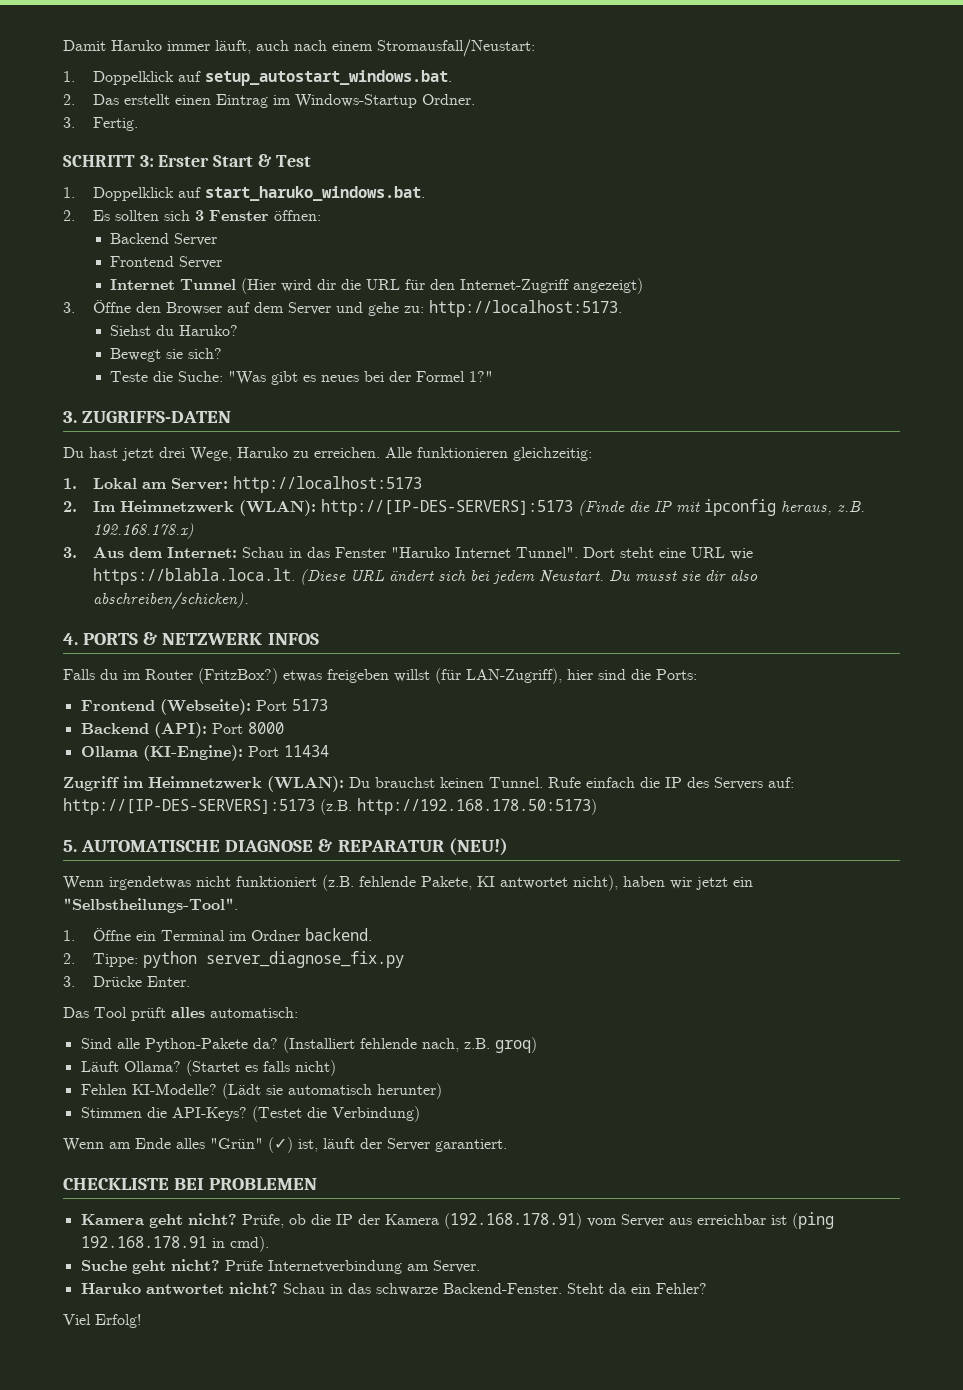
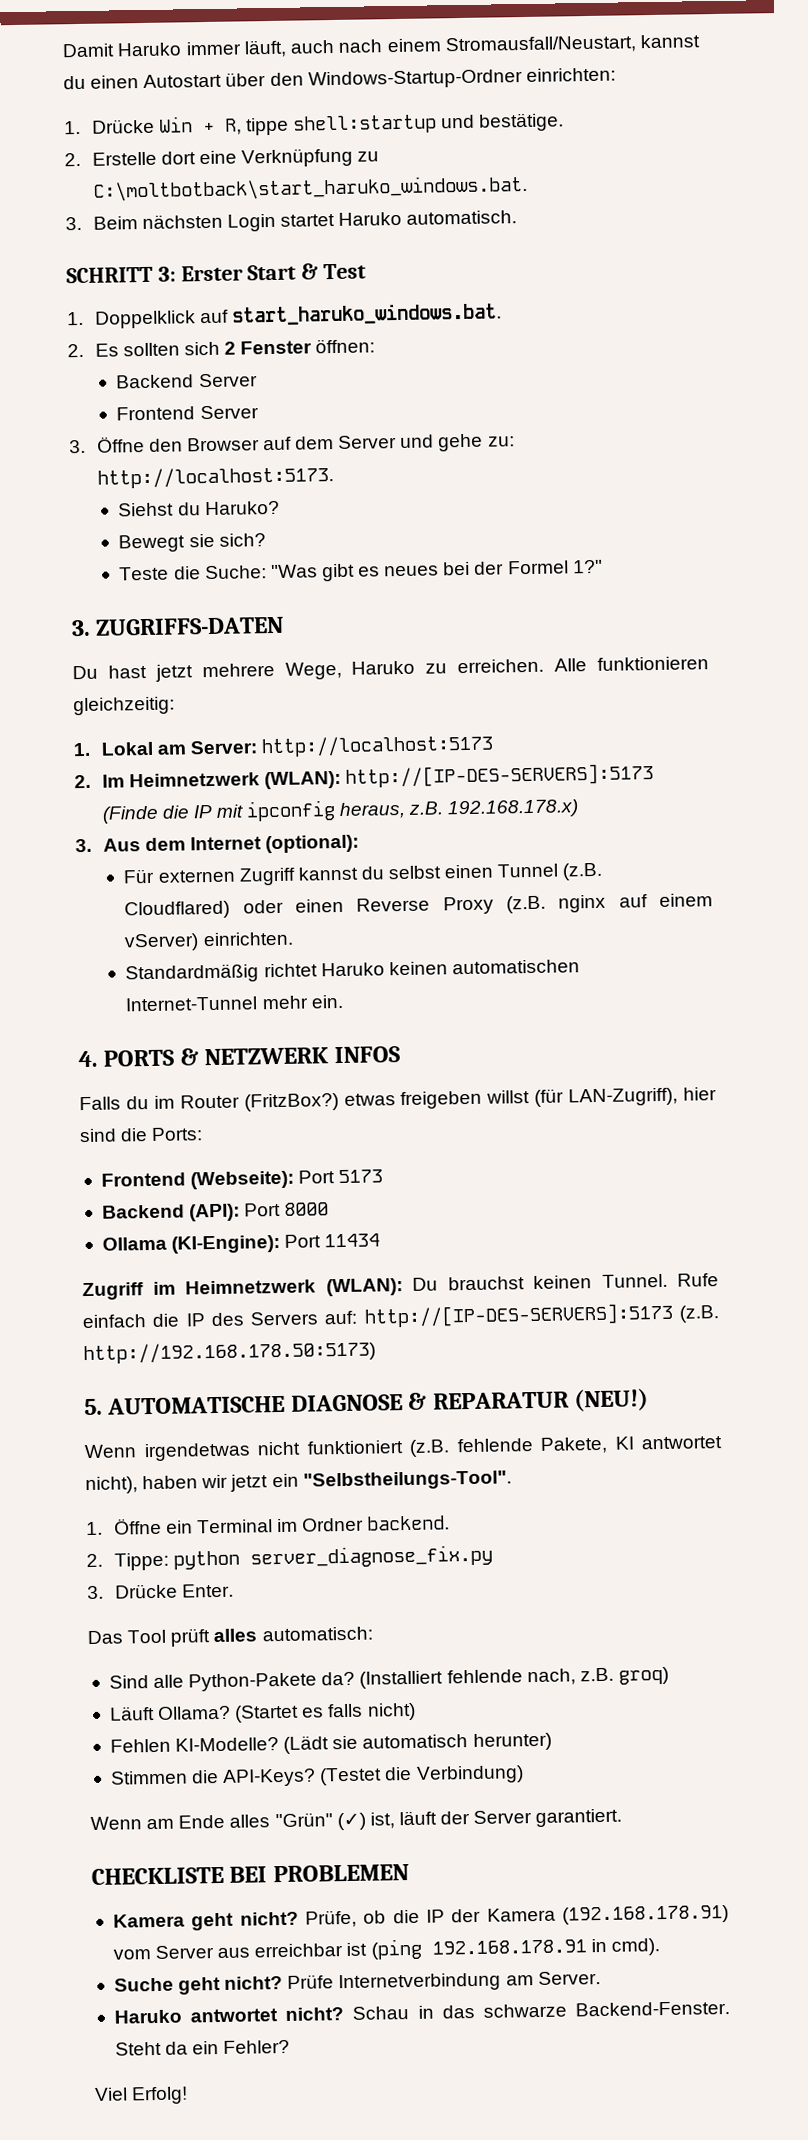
- Damit Haruko immer läuft, auch nach einem Stromausfall/Neustart:
- 1. Doppelklick auf setup_autostart_windows.bat.
- 2. Das erstellt einen Eintrag im Windows-Startup Ordner.
- 3. Fertig.
+ Damit Haruko immer läuft, auch nach einem Stromausfall/Neustart, kannst du einen Autostart über den Windows-Startup-Ordner einrichten:
+ 1. Drücke Win + R, tippe shell:startup und bestätige.
+ 2. Erstelle dort eine Verknüpfung zu C:\moltbotback\start_haruko_windows.bat.
+ 3. Beim nächsten Login startet Haruko automatisch.
- 2. Es sollten sich 3 Fenster öffnen:
+ 2. Es sollten sich 2 Fenster öffnen:
- Internet Tunnel (Hier wird dir die URL für den Internet-Zugriff angezeigt)
- Du hast jetzt drei Wege, Haruko zu erreichen.
+ Du hast jetzt mehrere Wege, Haruko zu erreichen.
- 3. Aus dem Internet: Schau in das Fenster "Haruko Internet Tunnel". Dort steht eine URL wie https://blabla.loca.lt. (Diese URL ändert sich bei jedem Neustart. Du musst sie dir also abschreiben/schicken).
+ 3. Aus dem Internet (optional):
+ Für externen Zugriff kannst du selbst einen Tunnel (z.B. Cloudflared) oder einen Reverse Proxy (z.B. nginx auf einem vServer) einrichten.
+ Standardmäßig richtet Haruko keinen automatischen Internet-Tunnel mehr ein.

